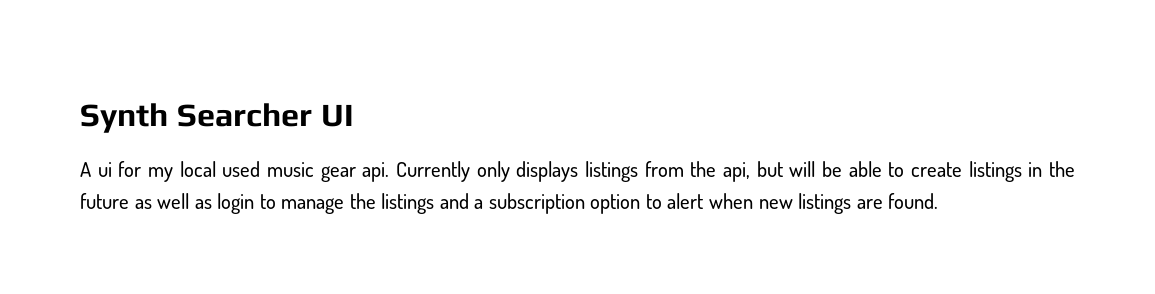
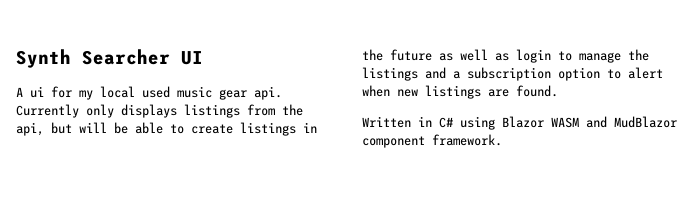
+ Written in C# using Blazor WASM and MudBlazor component framework.

